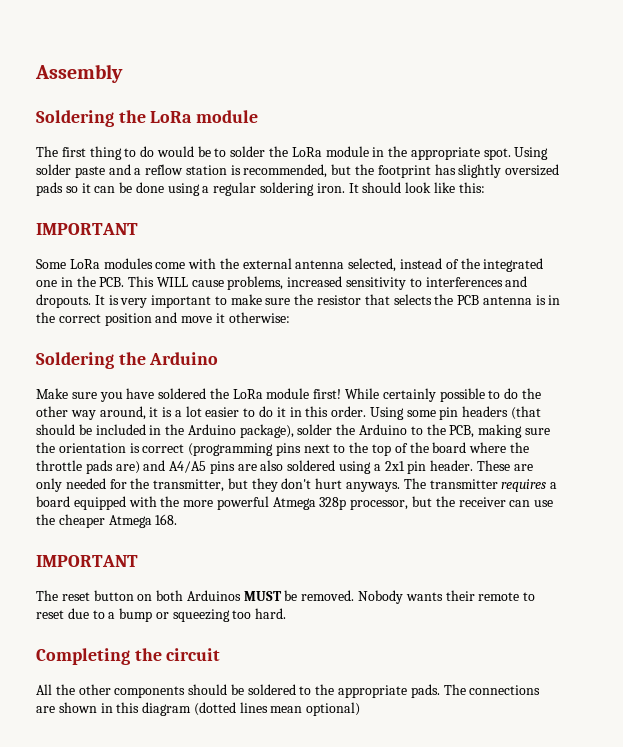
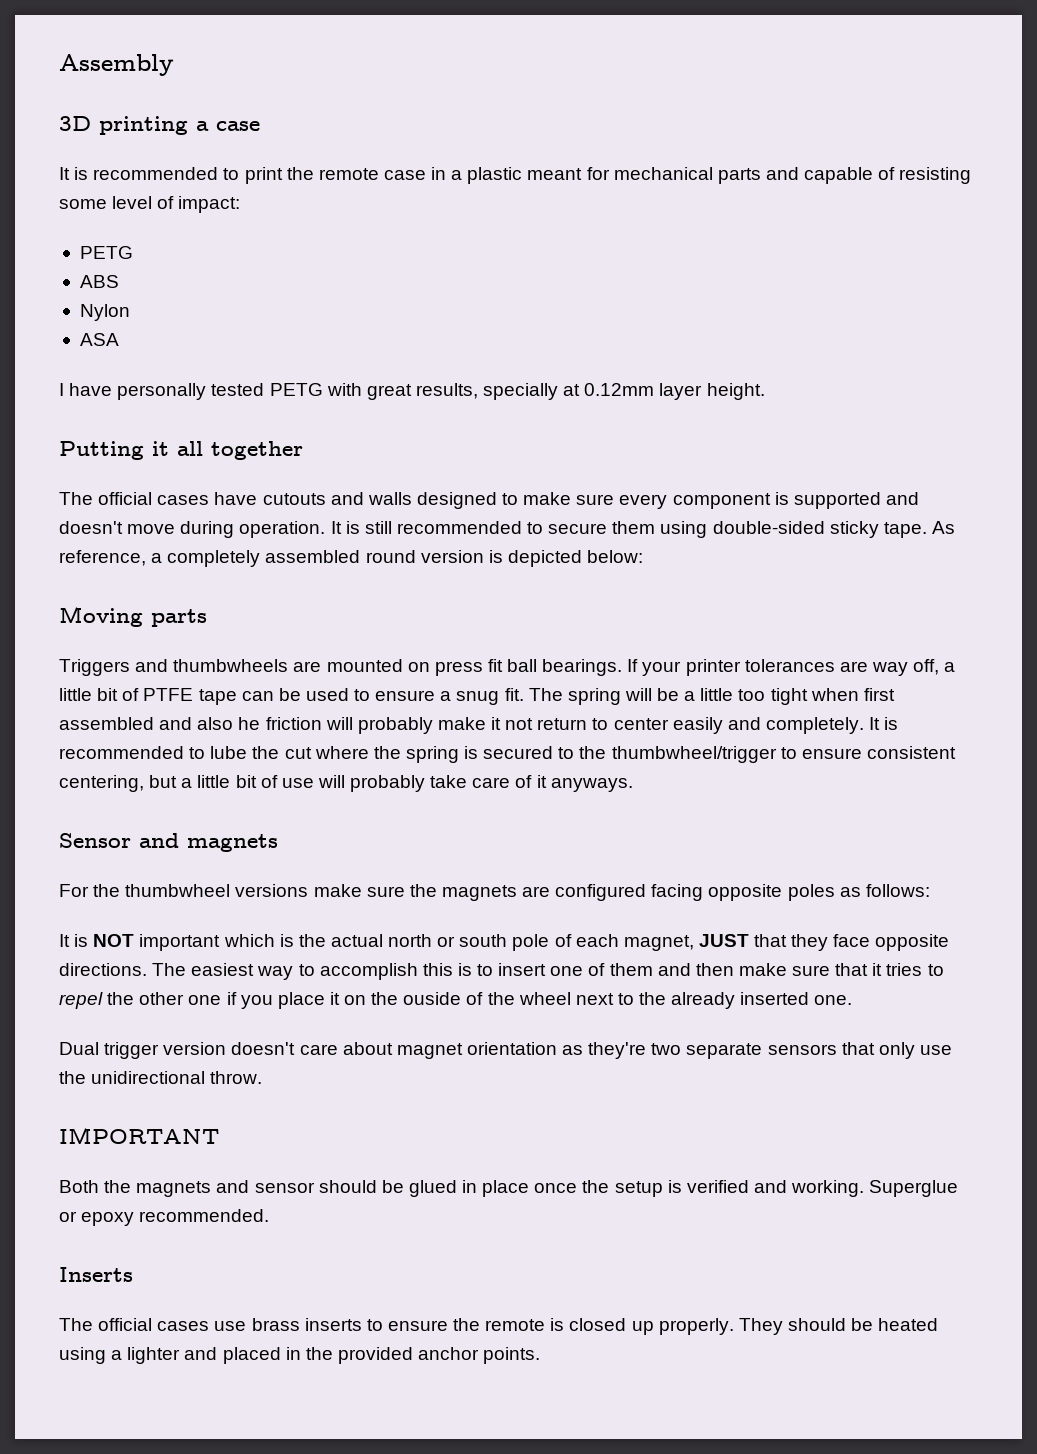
- Soldering the LoRa module
- The first thing to do would be to solder the LoRa module in the appropriate spot. Using solder paste and a reflow station is recommended, but the footprint has slightly oversized pads so it can be done using a regular soldering iron. It should look like this:
+ 3D printing a case
+ It is recommended to print the remote case in a plastic meant for mechanical parts and capable of resisting some level of impact:
+ PETG
+ ABS
+ Nylon
+ ASA
+ I have personally tested PETG with great results, specially at 0.12mm layer height.
+ Putting it all together
+ The official cases have cutouts and walls designed to make sure every component is supported and doesn't move during operation. It is still recommended to secure them using double-sided sticky tape. As reference, a completely assembled round version is depicted below:
+ Moving parts
+ Triggers and thumbwheels are mounted on press fit ball bearings. If your printer tolerances are way off, a little bit of PTFE tape can be used to ensure a snug fit. The spring will be a little too tight when first assembled and also he friction will probably make it not return to center easily and completely. It is recommended to lube the cut where the spring is secured to the thumbwheel/trigger to ensure consistent centering, but a little bit of use will probably take care of it anyways.
+ Sensor and magnets
+ For the thumbwheel versions make sure the magnets are configured facing opposite poles as follows:
+ It is NOT important which is the actual north or south pole of each magnet, JUST that they face opposite directions. The easiest way to accomplish this is to insert one of them and then make sure that it tries to repel the other one if you place it on the ouside of the wheel next to the already inserted one.
+ Dual trigger version doesn't care about magnet orientation as they're two separate sensors that only use the unidirectional throw.
  IMPORTANT
- Some LoRa modules come with the external antenna selected, instead of the integrated one in the PCB. This WILL cause problems, increased sensitivity to interferences and dropouts. It is very important to make sure the resistor that selects the PCB antenna is in the correct position and move it otherwise:
- Soldering the Arduino
- Make sure you have soldered the LoRa module first! While certainly possible to do the other way around, it is a lot easier to do it in this order. Using some pin headers (that should be included in the Arduino package), solder the Arduino to the PCB, making sure the orientation is correct (programming pins next to the top of the board where the throttle pads are) and A4/A5 pins are also soldered using a 2x1 pin header. These are only needed for the transmitter, but they don't hurt anyways. The transmitter requires a board equipped with the more powerful Atmega 328p processor, but the receiver can use the cheaper Atmega 168.
- IMPORTANT
- The reset button on both Arduinos MUST be removed. Nobody wants their remote to reset due to a bump or squeezing too hard.
- Completing the circuit
- All the other components should be soldered to the appropriate pads. The connections are shown in this diagram (dotted lines mean optional)
+ Both the magnets and sensor should be glued in place once the setup is verified and working. Superglue or epoxy recommended.
+ Inserts
+ The official cases use brass inserts to ensure the remote is closed up properly. They should be heated using a lighter and placed in the provided anchor points.

